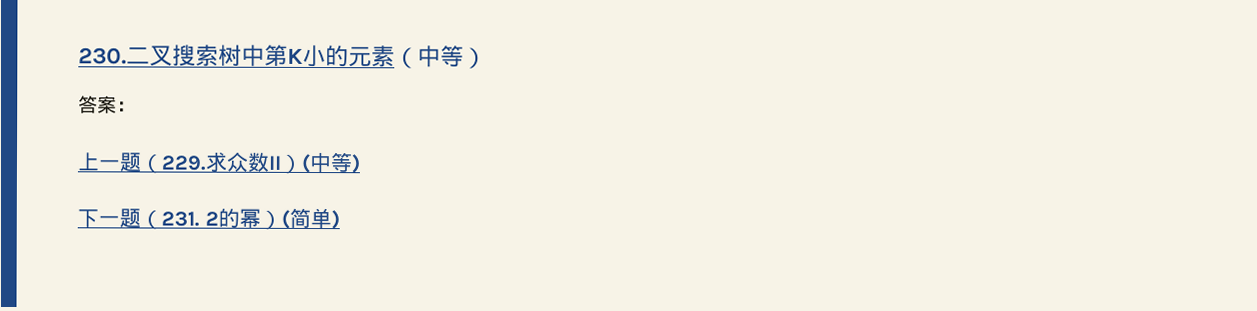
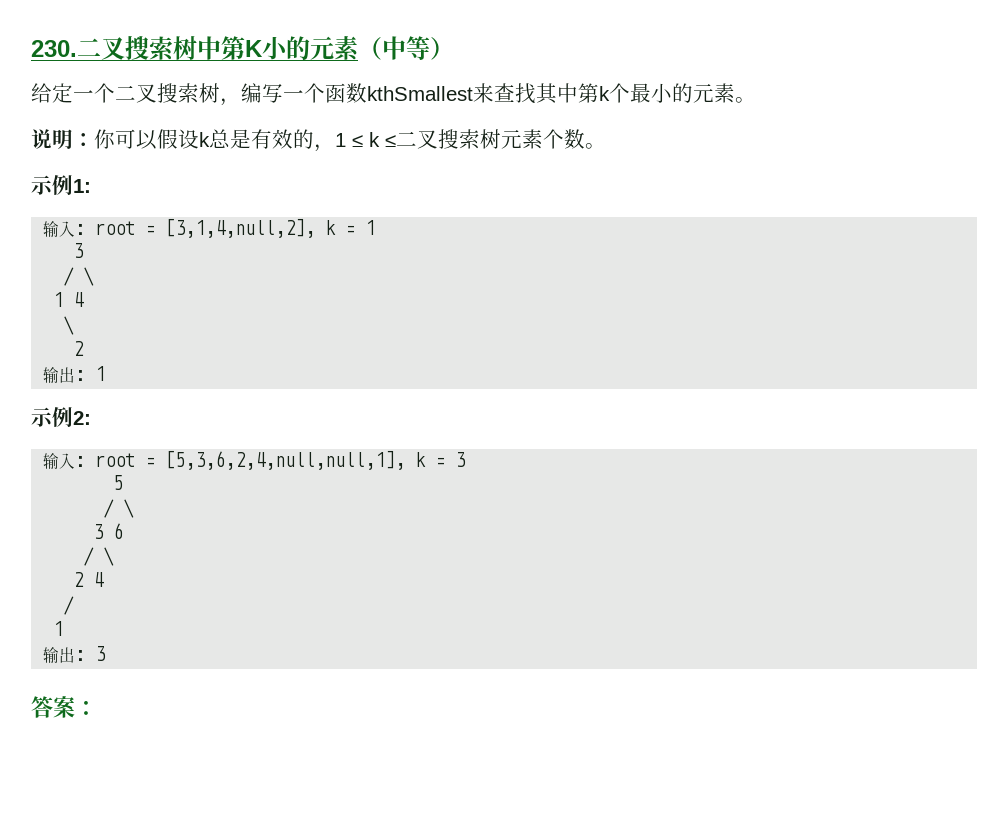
+ 给定一个二叉搜索树，编写一个函数kthSmallest来查找其中第k个最小的元素。
+ 说明：你可以假设k总是有效的，1 ≤ k ≤二叉搜索树元素个数。
+ 示例1:
+ 输入: root = [3,1,4,null,2], k = 1
+ 3
+ / \
+ 1 4
+ \
+ 2
+ 输出: 1
+ 示例2:
+ 输入: root = [5,3,6,2,4,null,null,1], k = 3
+ 5
+ / \
+ 3 6
+ / \
+ 2 4
+ /
+ 1
+ 输出: 3
  答案：
- 上一题（229.求众数II）(中等)
- 下一题（231. 2的幂）(简单)

